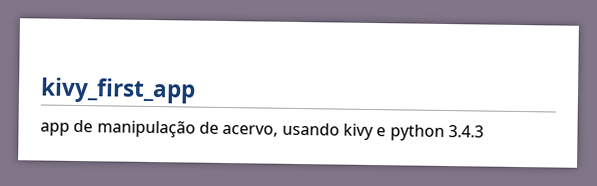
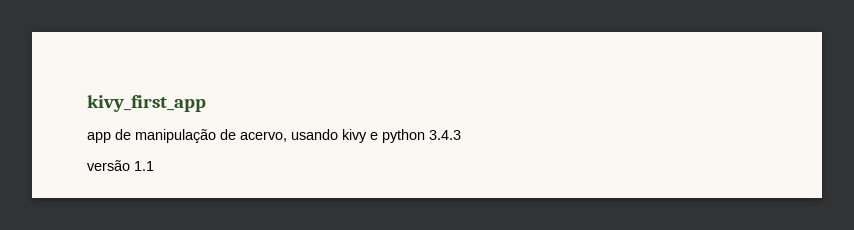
+ versão 1.1

